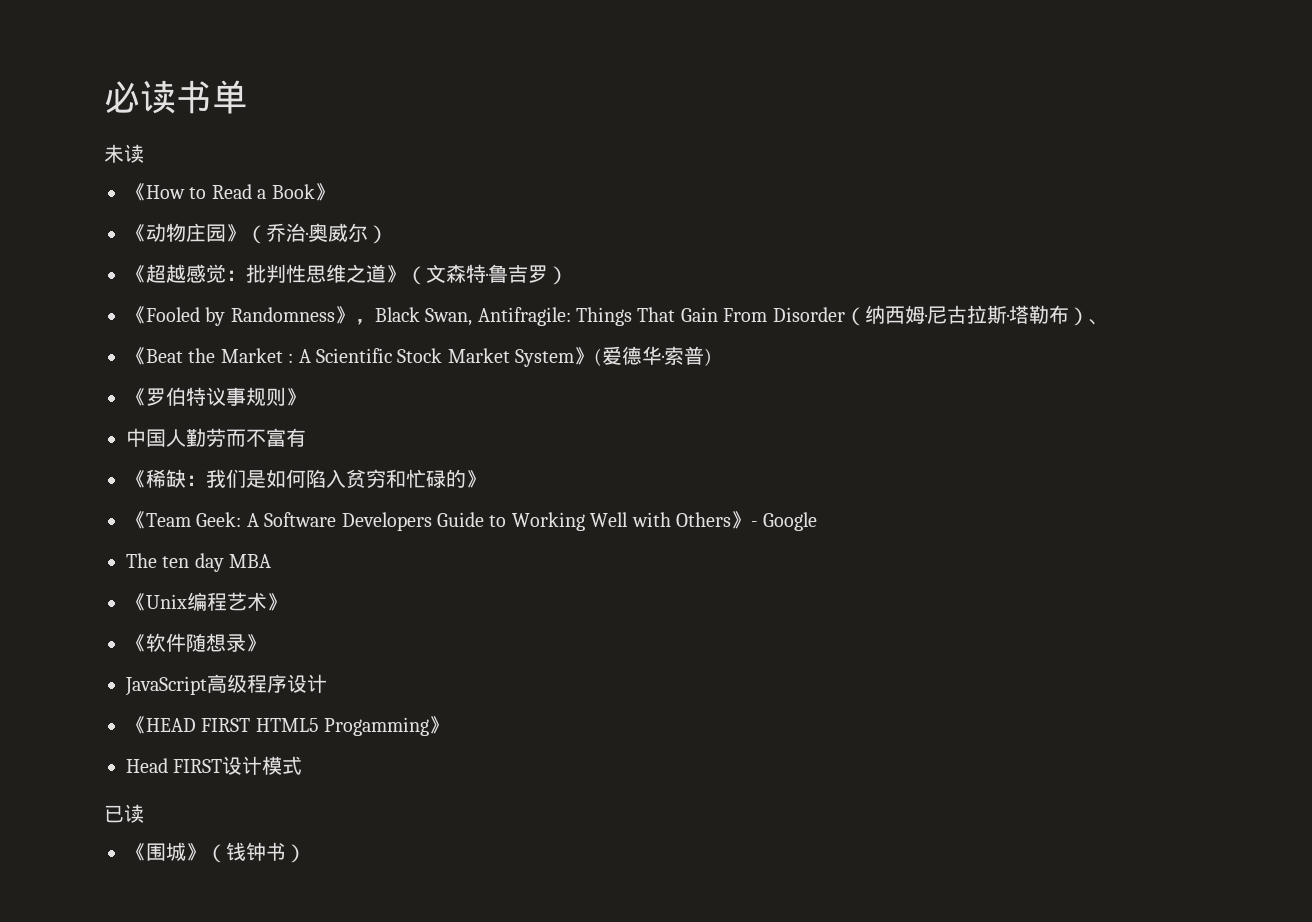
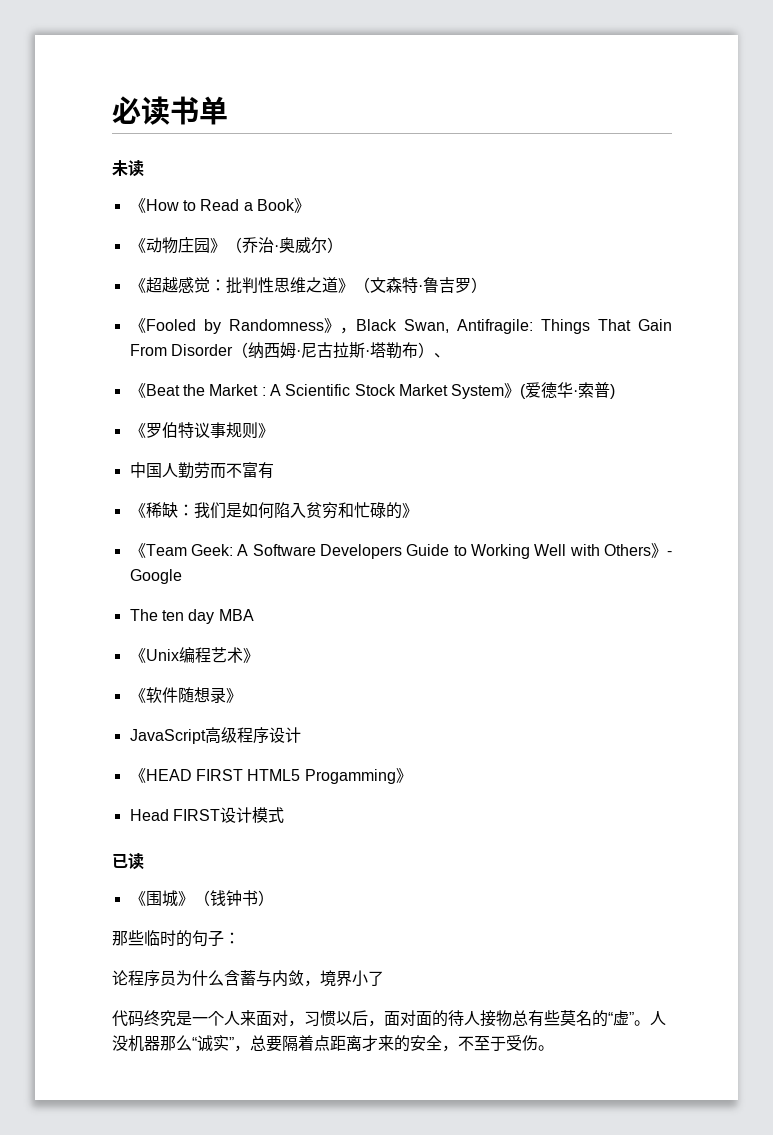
+ 那些临时的句子：
+ 论程序员为什么含蓄与内敛，境界小了
+ 代码终究是一个人来面对，习惯以后，面对面的待人接物总有些莫名的“虚”。人没机器那么“诚实”，总要隔着点距离才来的安全，不至于受伤。

